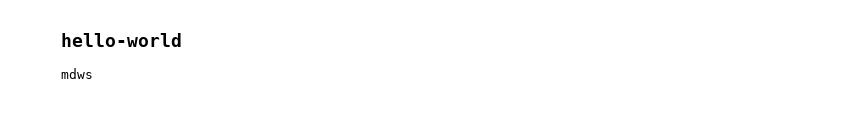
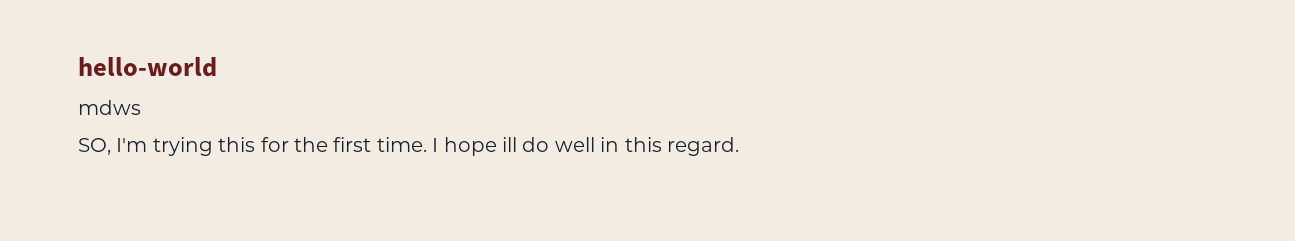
+ SO, I'm trying this for the first time. I hope ill do well in this regard.

